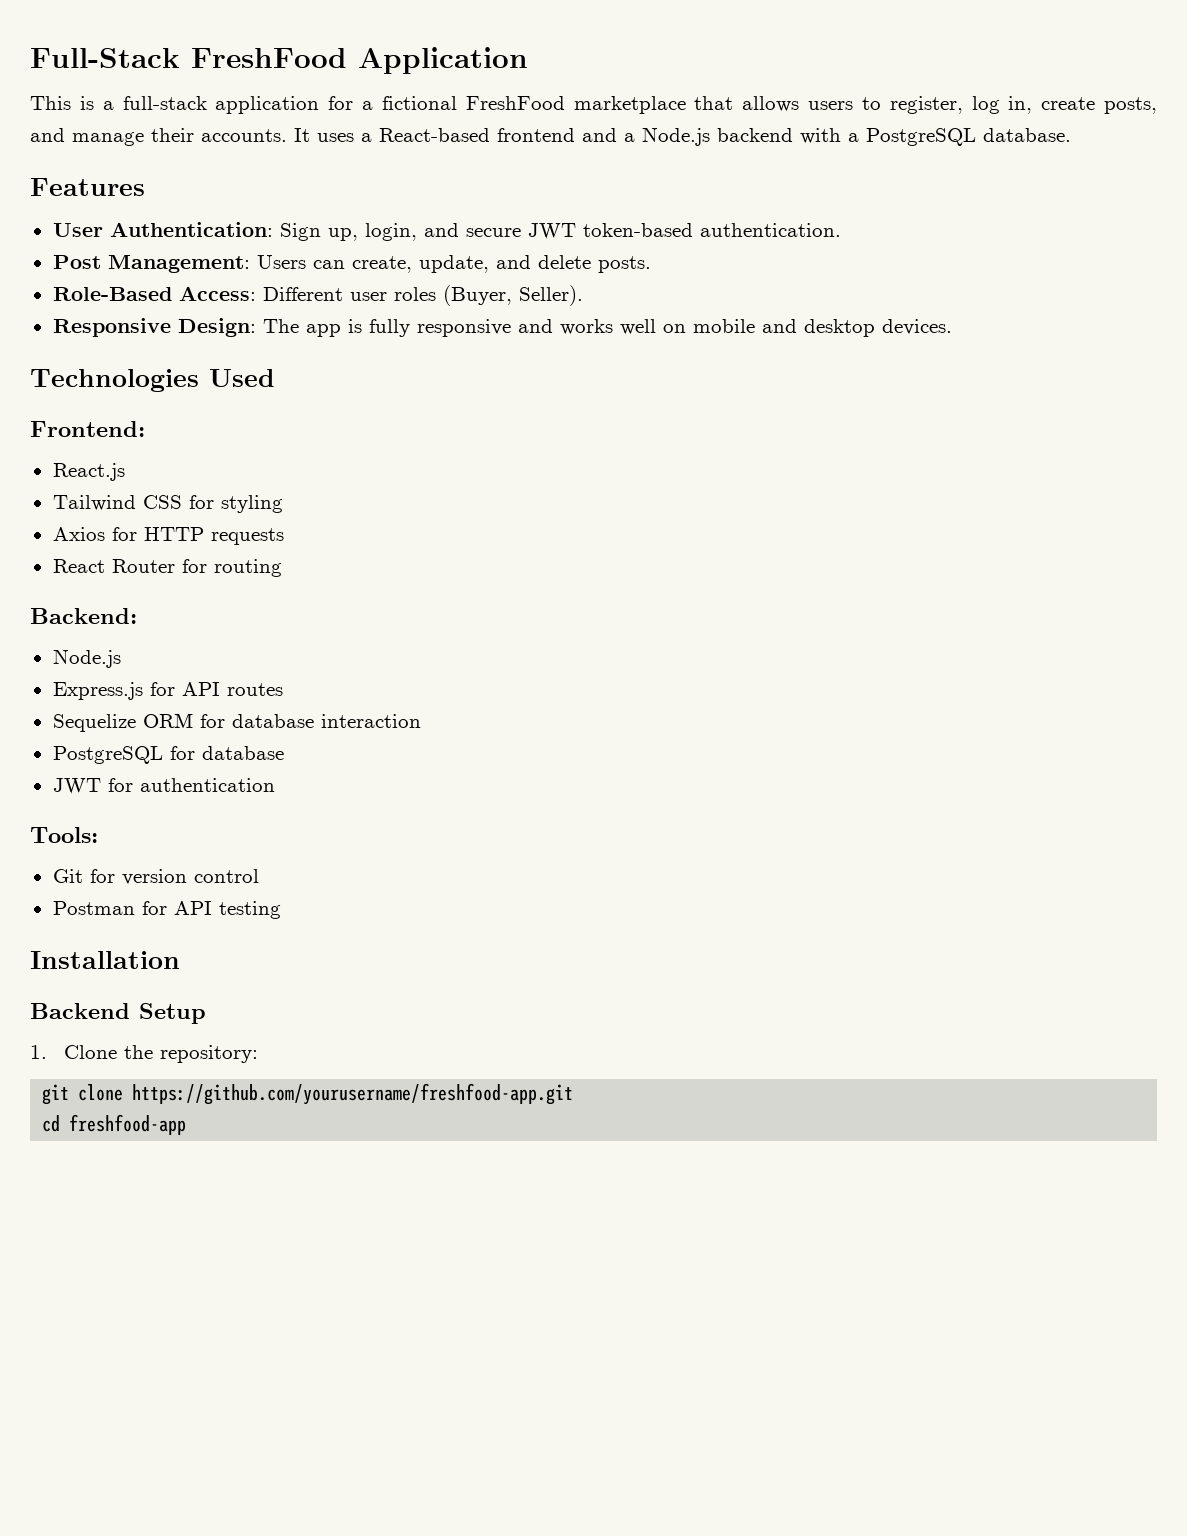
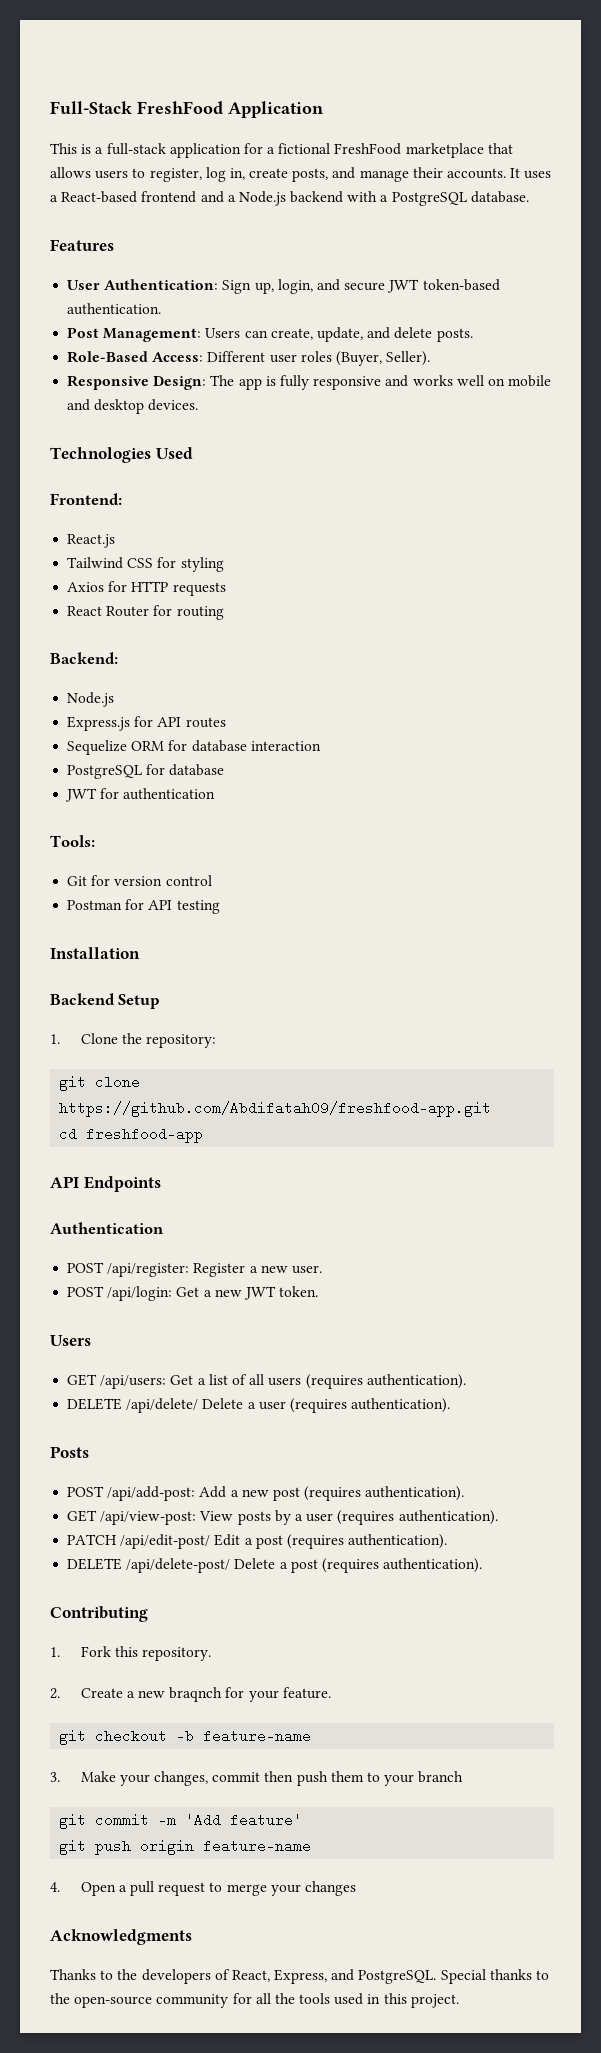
- git clone https://github.com/yourusername/freshfood-app.git
+ git clone https://github.com/Abdifatah09/freshfood-app.git
+ API Endpoints
+ Authentication
+ POST /api/register: Register a new user.
+ POST /api/login: Get a new JWT token.
+ Users
+ GET /api/users: Get a list of all users (requires authentication).
+ DELETE /api/delete/ Delete a user (requires authentication).
+ Posts
+ POST /api/add-post: Add a new post (requires authentication).
+ GET /api/view-post: View posts by a user (requires authentication).
+ PATCH /api/edit-post/ Edit a post (requires authentication).
+ DELETE /api/delete-post/ Delete a post (requires authentication).
+ Contributing
+ 1. Fork this repository.
+ 2. Create a new braqnch for your feature.
+ git checkout -b feature-name
+ 3. Make your changes, commit then push them to your branch
+ git commit -m 'Add feature'
+ git push origin feature-name
+ 4. Open a pull request to merge your changes
+ Acknowledgments
+ Thanks to the developers of React, Express, and PostgreSQL. Special thanks to the open-source community for all the tools used in this project.

